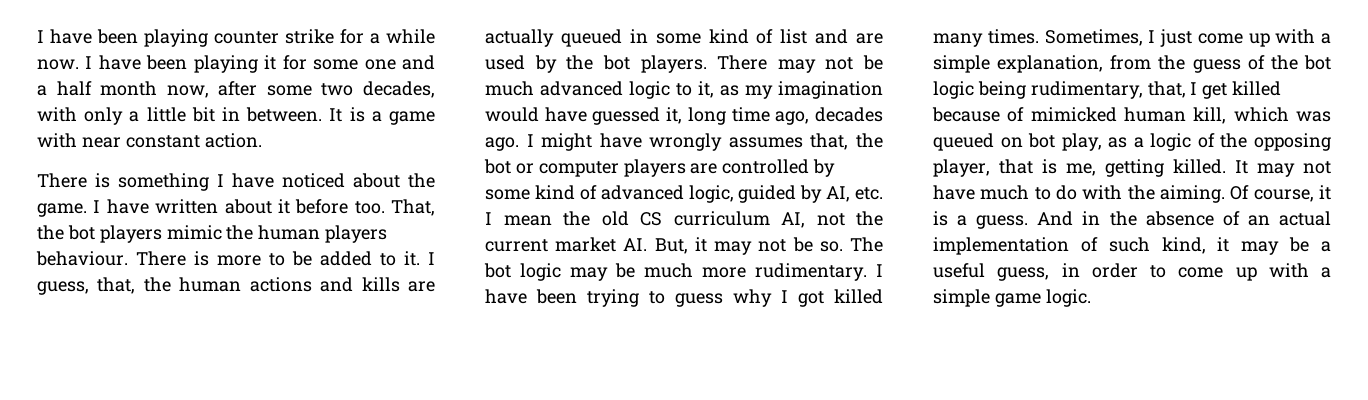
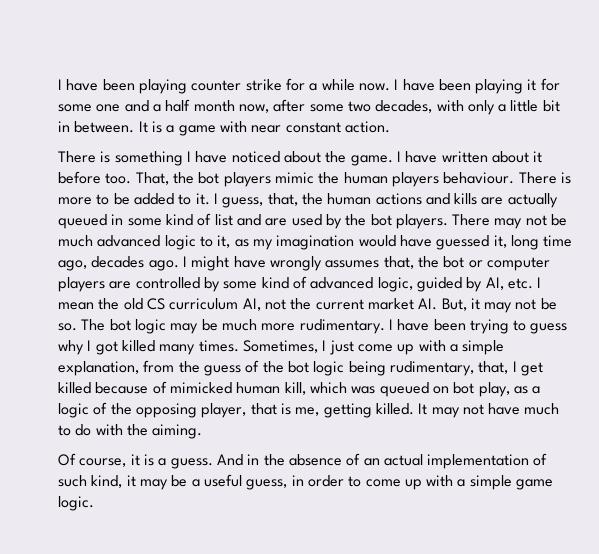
- It may not have much to do with the aiming. Of course, it is a guess.
+ It may not have much to do with the aiming.
+ Of course, it is a guess.

